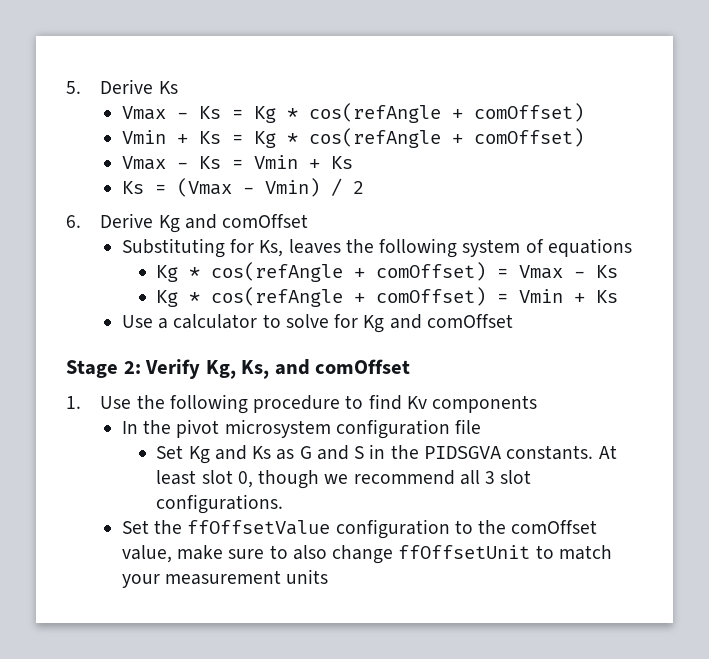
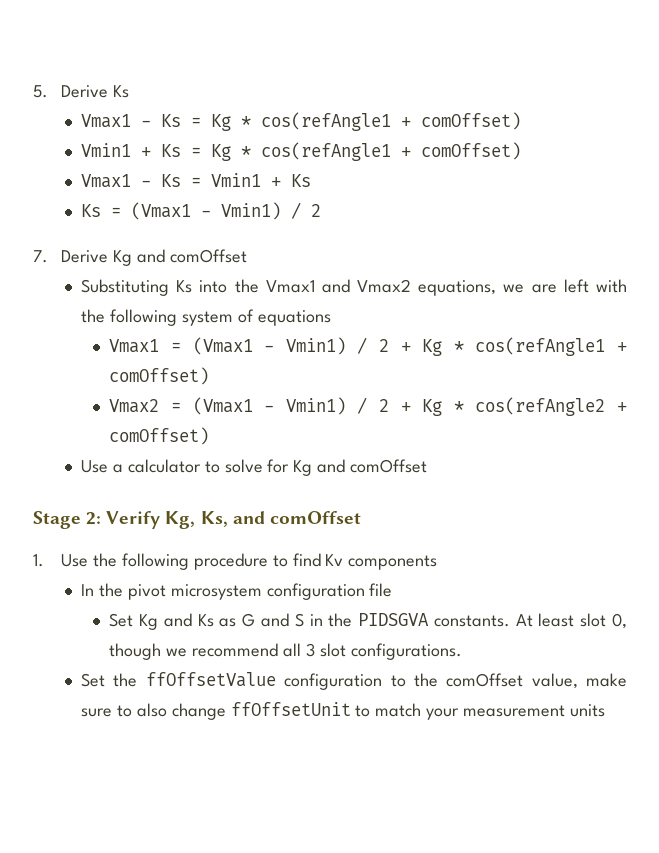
- Vmax - Ks = Kg * cos(refAngle + comOffset)
- Vmin + Ks = Kg * cos(refAngle + comOffset)
- Vmax - Ks = Vmin + Ks
+ Vmax1 - Ks = Kg * cos(refAngle1 + comOffset)
+ Vmin1 + Ks = Kg * cos(refAngle1 + comOffset)
+ Vmax1 - Ks = Vmin1 + Ks
- Ks = (Vmax - Vmin) / 2
+ Ks = (Vmax1 - Vmin1) / 2
- 6. Derive Kg and comOffset
+ 7. Derive Kg and comOffset
- Substituting for Ks, leaves the following system of equations
+ Substituting Ks into the Vmax1 and Vmax2 equations, we are left with the following system of equations
- Kg * cos(refAngle + comOffset) = Vmax - Ks
- Kg * cos(refAngle + comOffset) = Vmin + Ks
+ Vmax1 = (Vmax1 - Vmin1) / 2 + Kg * cos(refAngle1 + comOffset)
+ Vmax2 = (Vmax1 - Vmin1) / 2 + Kg * cos(refAngle2 + comOffset)

